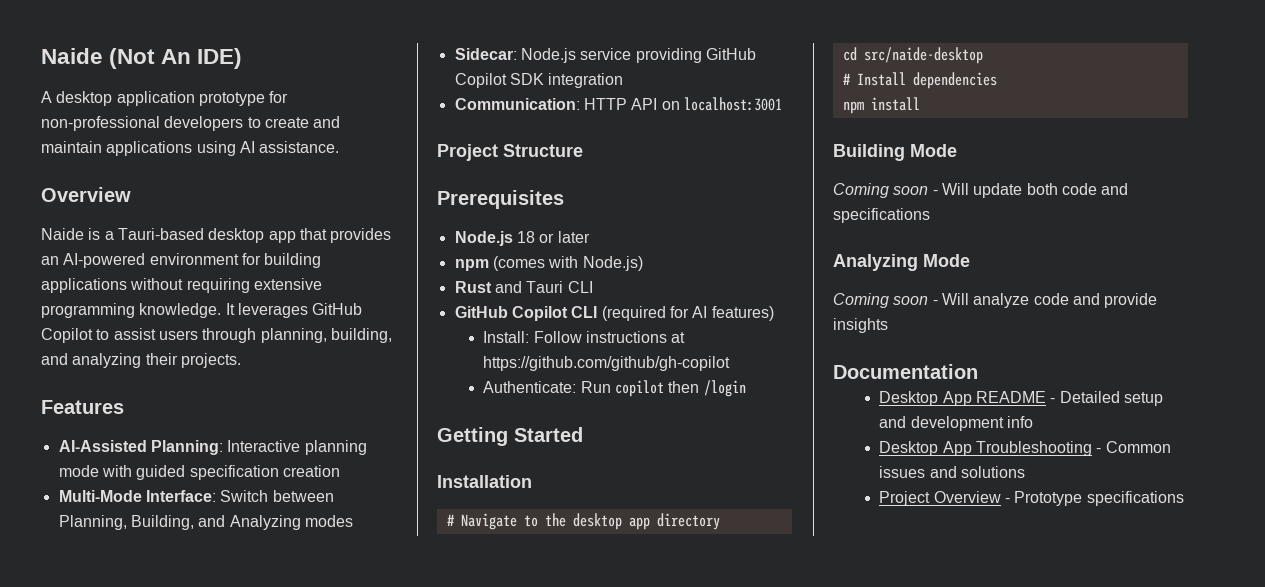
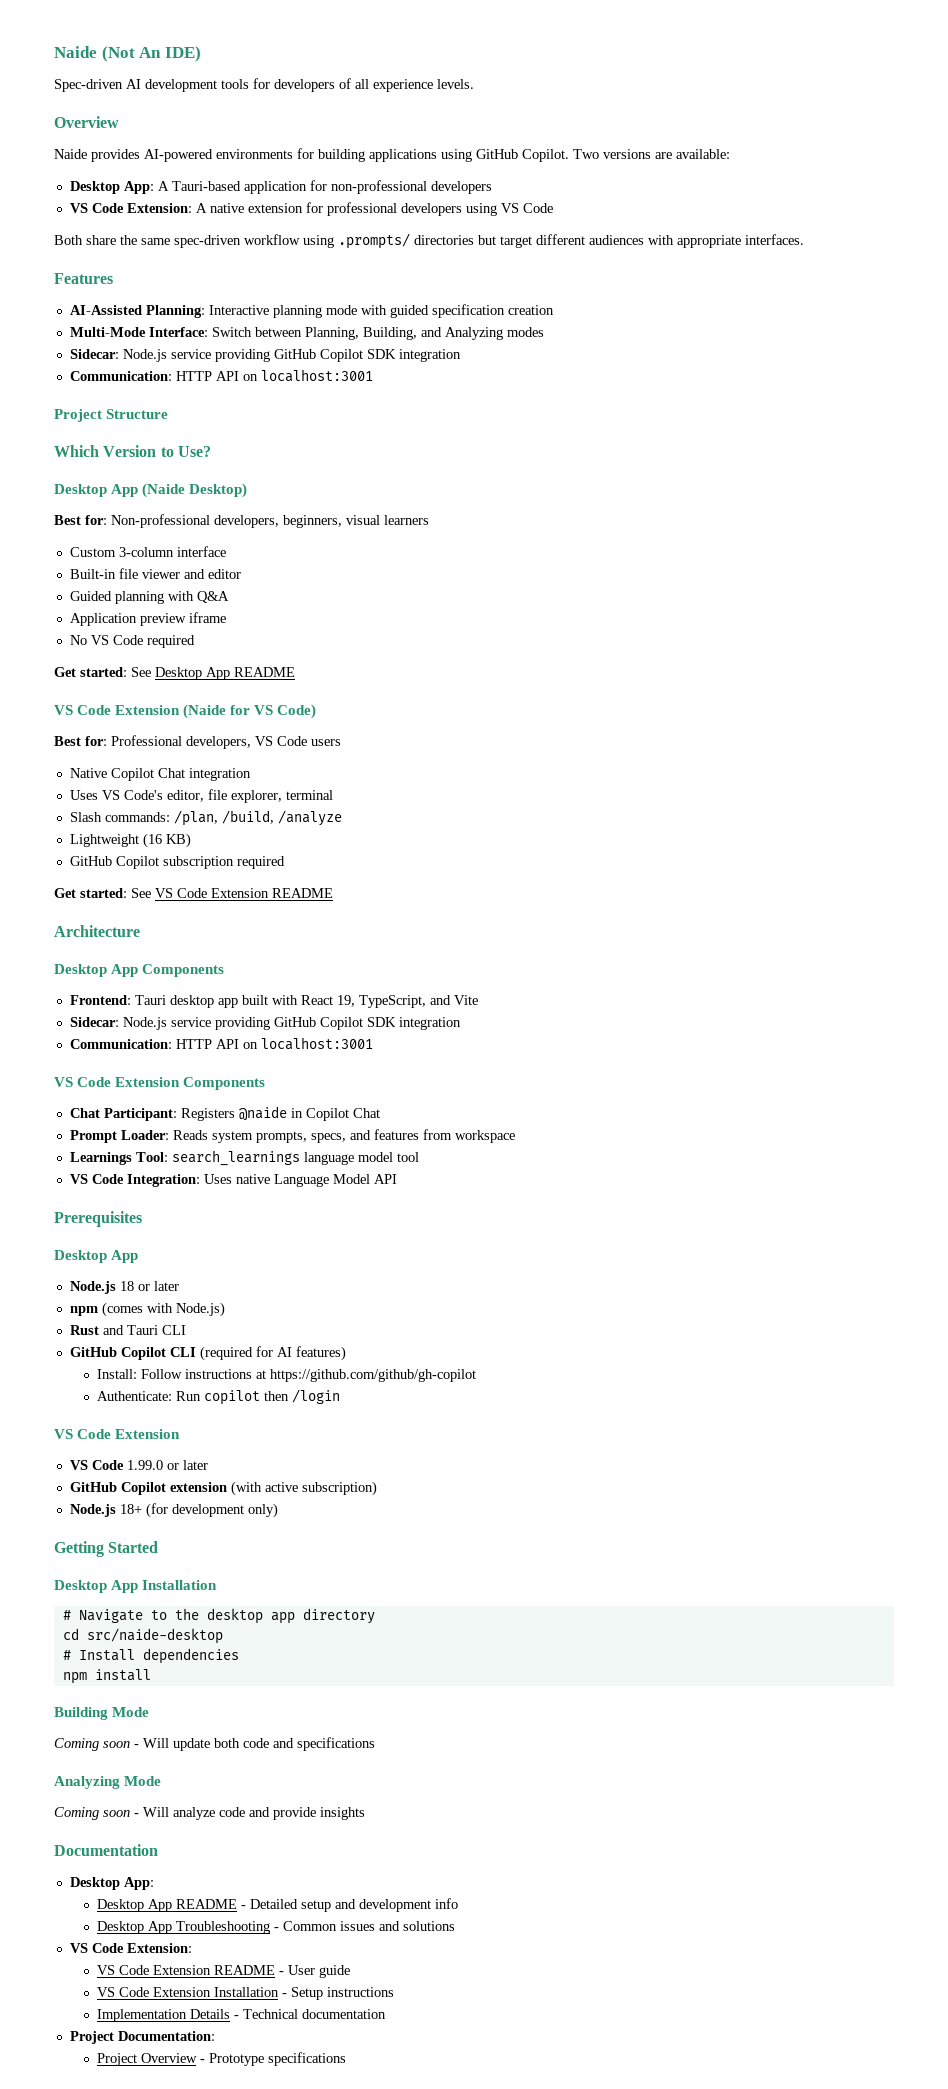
- A desktop application prototype for non-professional developers to create and maintain applications using AI assistance.
+ Spec-driven AI development tools for developers of all experience levels.
  Overview
- Naide is a Tauri-based desktop app that provides an AI-powered environment for building applications without requiring extensive programming knowledge. It leverages GitHub Copilot to assist users through planning, building, and analyzing their projects.
+ Naide provides AI-powered environments for building applications using GitHub Copilot. Two versions are available:
+ Desktop App: A Tauri-based application for non-professional developers
+ VS Code Extension: A native extension for professional developers using VS Code
+ Both share the same spec-driven workflow using .prompts/ directories but target different audiences with appropriate interfaces.
+ Which Version to Use?
+ Desktop App (Naide Desktop)
+ Best for: Non-professional developers, beginners, visual learners
+ Custom 3-column interface
+ Built-in file viewer and editor
+ Guided planning with Q&A
+ Application preview iframe
+ No VS Code required
+ Get started: See Desktop App README
+ VS Code Extension (Naide for VS Code)
+ Best for: Professional developers, VS Code users
+ Native Copilot Chat integration
+ Uses VS Code's editor, file explorer, terminal
+ Slash commands: /plan, /build, /analyze
+ Lightweight (16 KB)
+ GitHub Copilot subscription required
+ Get started: See VS Code Extension README
+ Architecture
+ Desktop App Components
+ Frontend: Tauri desktop app built with React 19, TypeScript, and Vite
+ Sidecar: Node.js service providing GitHub Copilot SDK integration
+ Communication: HTTP API on localhost:3001
+ VS Code Extension Components
+ Chat Participant: Registers @naide in Copilot Chat
+ Prompt Loader: Reads system prompts, specs, and features from workspace
+ Learnings Tool: search_learnings language model tool
+ VS Code Integration: Uses native Language Model API
  Prerequisites
+ Desktop App
  Authenticate: Run copilot then /login
+ VS Code Extension
+ VS Code 1.99.0 or later
+ GitHub Copilot extension (with active subscription)
+ Node.js 18+ (for development only)
- Installation
+ Desktop App Installation
  Documentation
+ Desktop App:
  Desktop App Troubleshooting - Common issues and solutions
+ VS Code Extension:
+ VS Code Extension README - User guide
+ VS Code Extension Installation - Setup instructions
+ Implementation Details - Technical documentation
+ Project Documentation:

